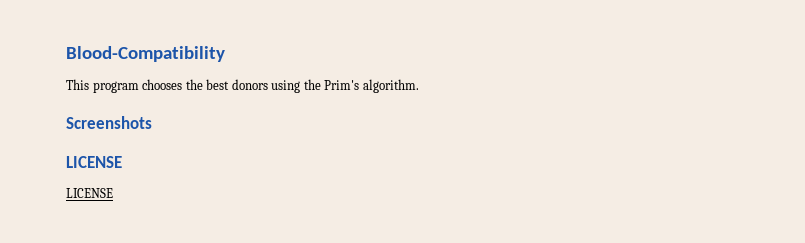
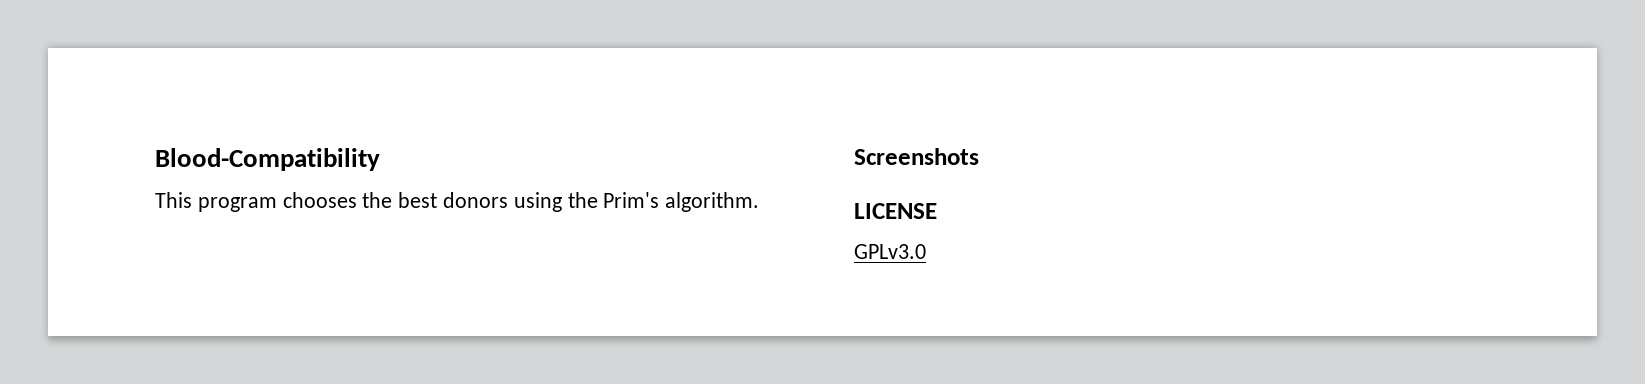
  Screenshots
  LICENSE
- LICENSE
+ GPLv3.0

